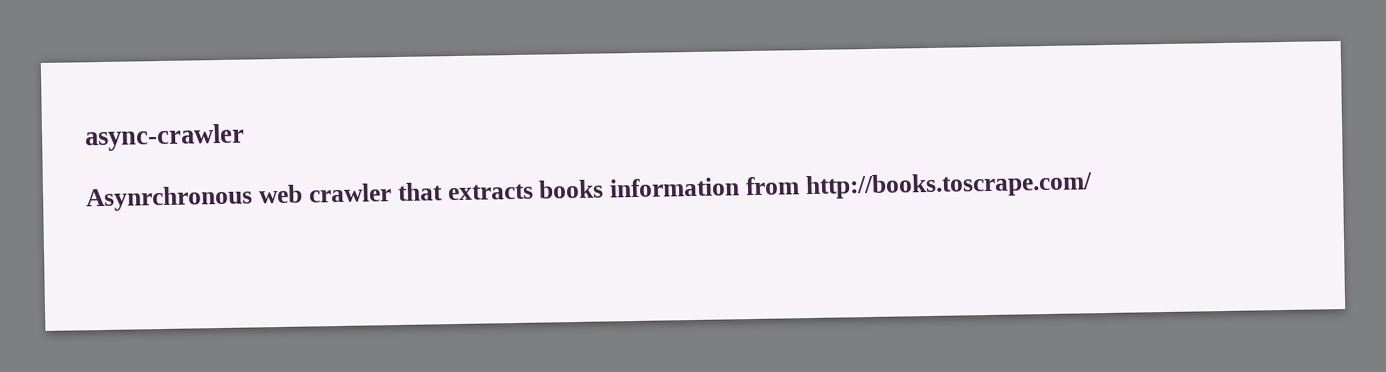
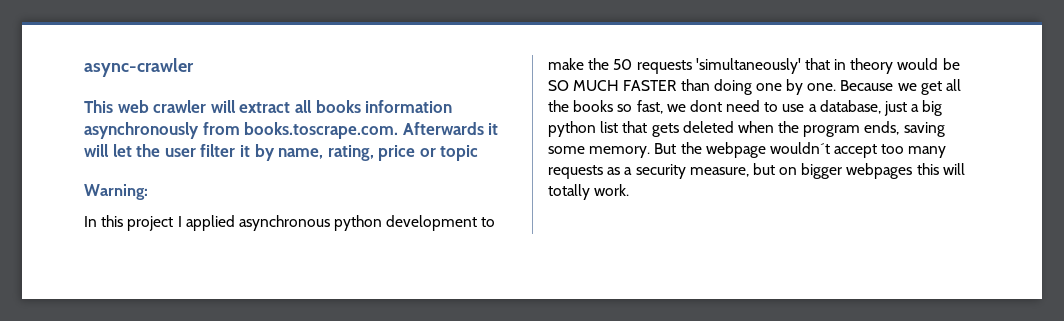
- Asynrchronous web crawler that extracts books information from http://books.toscrape.com/
+ This web crawler will extract all books information asynchronously from books.toscrape.com. Afterwards it will let the user filter it by name, rating, price or topic
+ Warning:
+ In this project I applied asynchronous python development to make the 50 requests 'simultaneously' that in theory would be SO MUCH FASTER than doing one by one. Because we get all the books so fast, we dont need to use a database, just a big python list that gets deleted when the program ends, saving some memory. But the webpage wouldn´t accept too many requests as a security measure, but on bigger webpages this will totally work.

